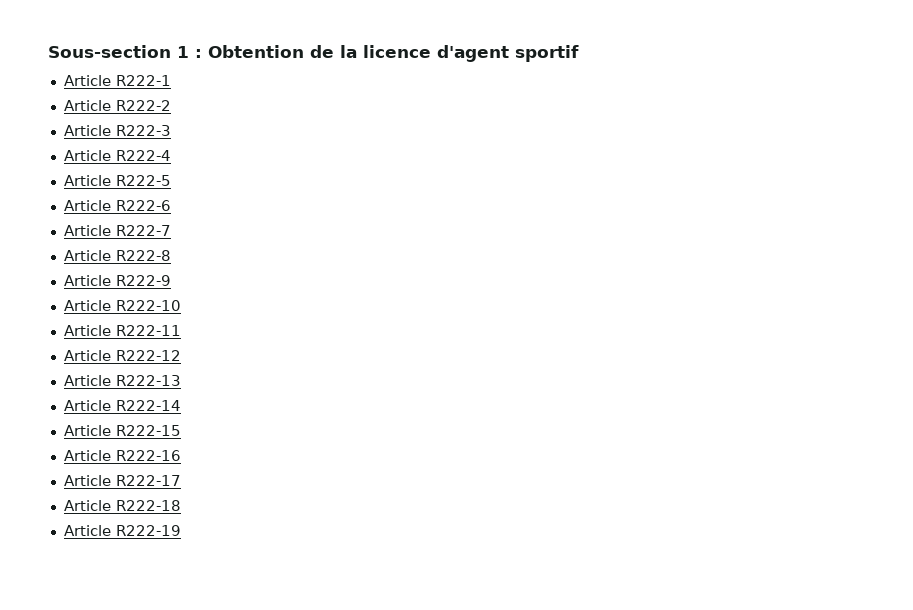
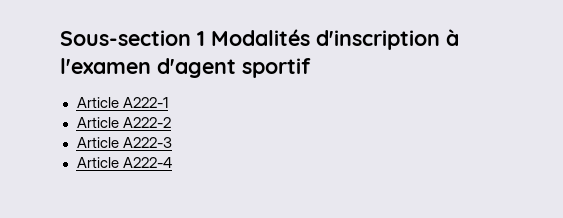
- Sous-section 1 : Obtention de la licence d'agent sportif
+ Sous-section 1 Modalités d'inscription à l'examen d'agent sportif
- Article R222-1
- Article R222-2
- Article R222-3
- Article R222-4
- Article R222-5
- Article R222-6
- Article R222-7
- Article R222-8
- Article R222-9
- Article R222-10
- Article R222-11
- Article R222-12
- Article R222-13
- Article R222-14
- Article R222-15
- Article R222-16
- Article R222-17
- Article R222-18
- Article R222-19
+ Article A222-1
+ Article A222-2
+ Article A222-3
+ Article A222-4

